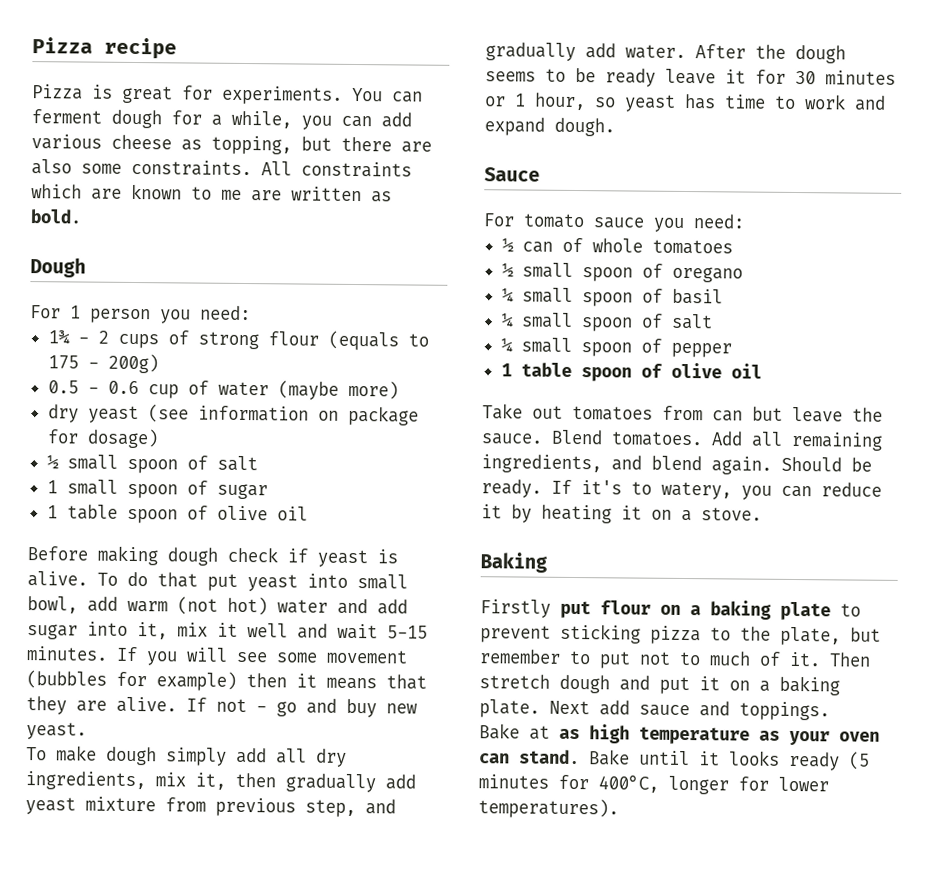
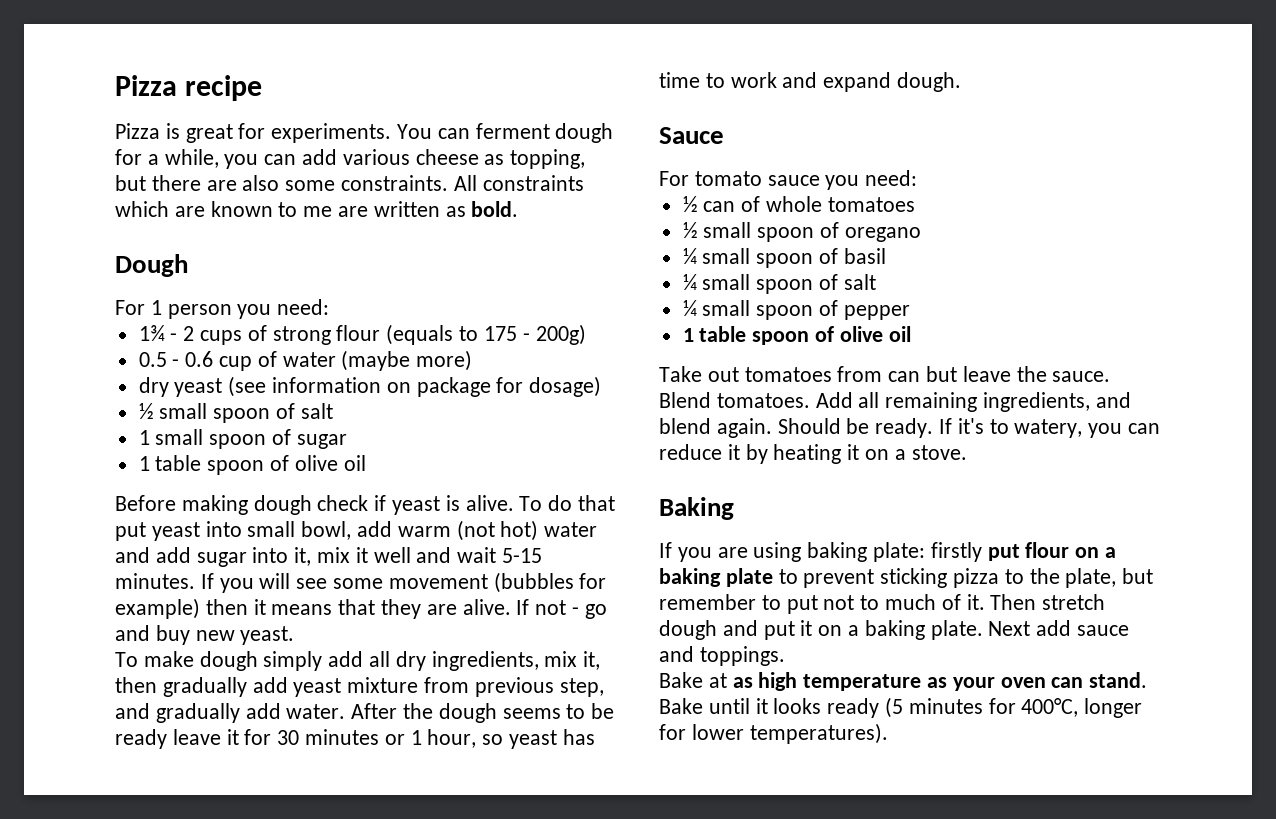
- Firstly put flour on a baking plate to prevent sticking pizza to the plate, but remember to put not to much of it.
+ If you are using baking plate: firstly put flour on a baking plate to prevent sticking pizza to the plate, but remember to put not to much of it.

